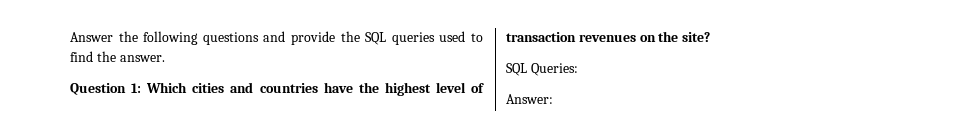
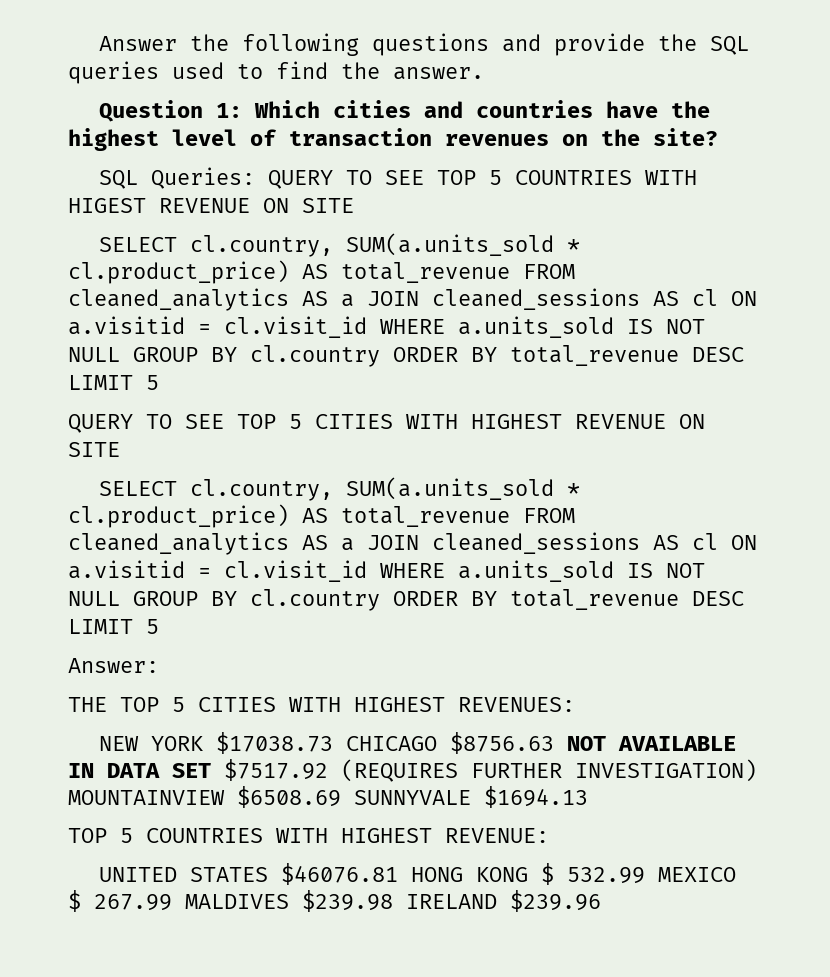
- SQL Queries:
+ SQL Queries: QUERY TO SEE TOP 5 COUNTRIES WITH HIGEST REVENUE ON SITE
+ SELECT cl.country, SUM(a.units_sold * cl.product_price) AS total_revenue FROM cleaned_analytics AS a JOIN cleaned_sessions AS cl ON a.visitid = cl.visit_id WHERE a.units_sold IS NOT NULL GROUP BY cl.country ORDER BY total_revenue DESC LIMIT 5
+ QUERY TO SEE TOP 5 CITIES WITH HIGHEST REVENUE ON SITE
+ SELECT cl.country, SUM(a.units_sold * cl.product_price) AS total_revenue FROM cleaned_analytics AS a JOIN cleaned_sessions AS cl ON a.visitid = cl.visit_id WHERE a.units_sold IS NOT NULL GROUP BY cl.country ORDER BY total_revenue DESC LIMIT 5
  Answer:
+ THE TOP 5 CITIES WITH HIGHEST REVENUES:
+ NEW YORK $17038.73 CHICAGO $8756.63 NOT AVAILABLE IN DATA SET $7517.92 (REQUIRES FURTHER INVESTIGATION) MOUNTAINVIEW $6508.69 SUNNYVALE $1694.13
+ TOP 5 COUNTRIES WITH HIGHEST REVENUE:
+ UNITED STATES $46076.81 HONG KONG $ 532.99 MEXICO $ 267.99 MALDIVES $239.98 IRELAND $239.96

